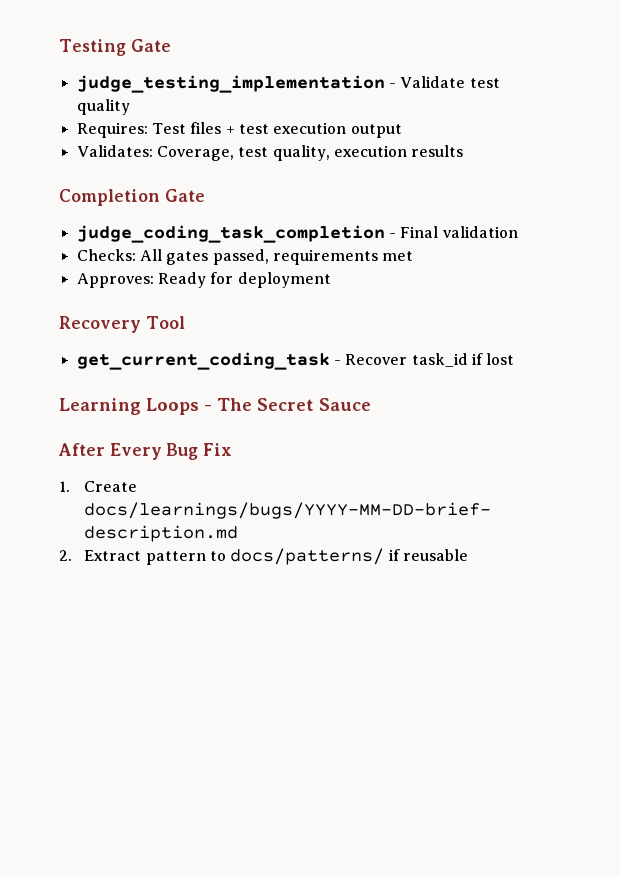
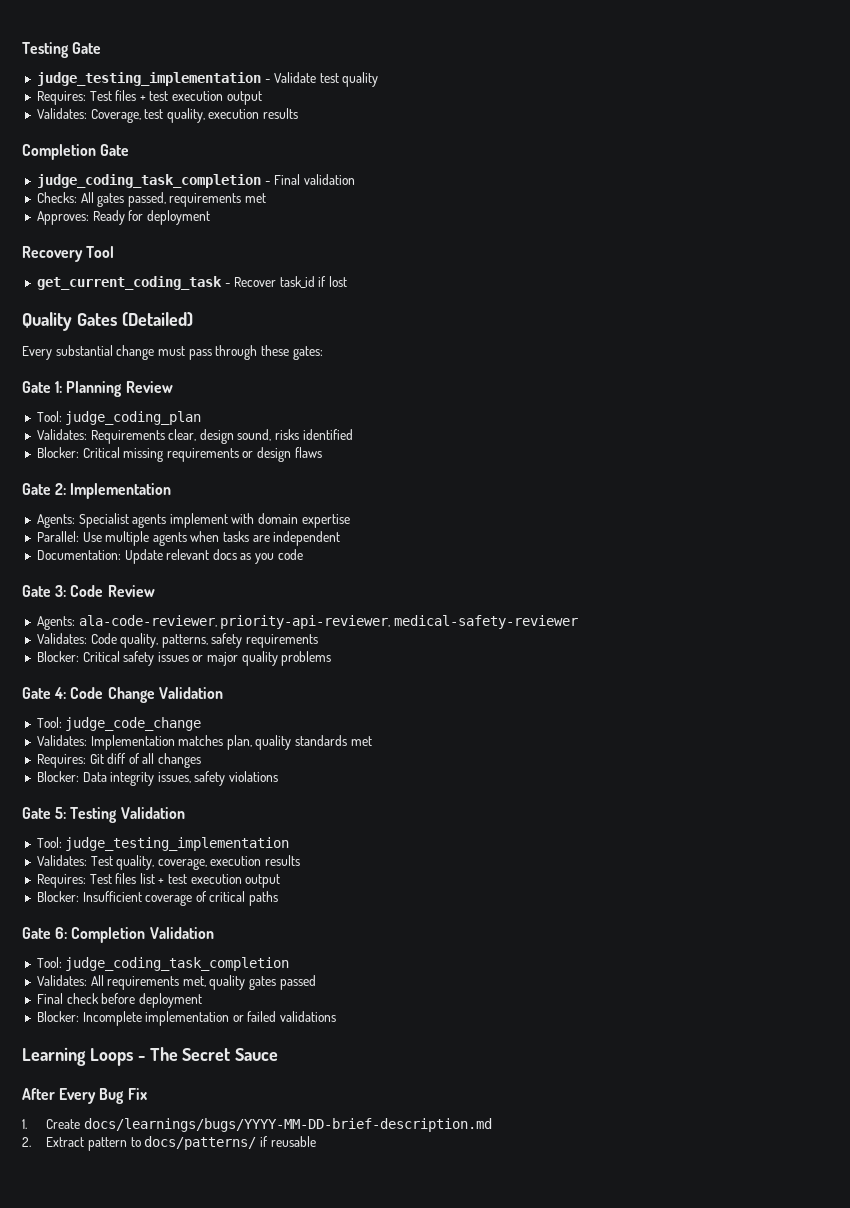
+ Quality Gates (Detailed)
+ Every substantial change must pass through these gates:
+ Gate 1: Planning Review
+ Tool: judge_coding_plan
+ Validates: Requirements clear, design sound, risks identified
+ Blocker: Critical missing requirements or design flaws
+ Gate 2: Implementation
+ Agents: Specialist agents implement with domain expertise
+ Parallel: Use multiple agents when tasks are independent
+ Documentation: Update relevant docs as you code
+ Gate 3: Code Review
+ Agents: ala-code-reviewer, priority-api-reviewer, medical-safety-reviewer
+ Validates: Code quality, patterns, safety requirements
+ Blocker: Critical safety issues or major quality problems
+ Gate 4: Code Change Validation
+ Tool: judge_code_change
+ Validates: Implementation matches plan, quality standards met
+ Requires: Git diff of all changes
+ Blocker: Data integrity issues, safety violations
+ Gate 5: Testing Validation
+ Tool: judge_testing_implementation
+ Validates: Test quality, coverage, execution results
+ Requires: Test files list + test execution output
+ Blocker: Insufficient coverage of critical paths
+ Gate 6: Completion Validation
+ Tool: judge_coding_task_completion
+ Validates: All requirements met, quality gates passed
+ Final check before deployment
+ Blocker: Incomplete implementation or failed validations

